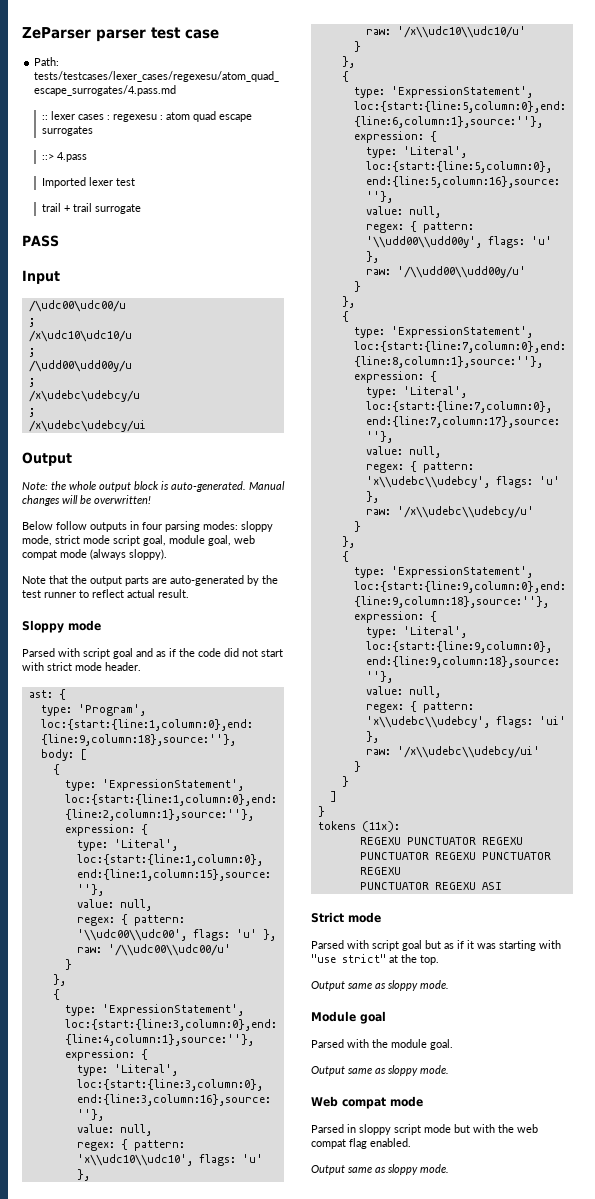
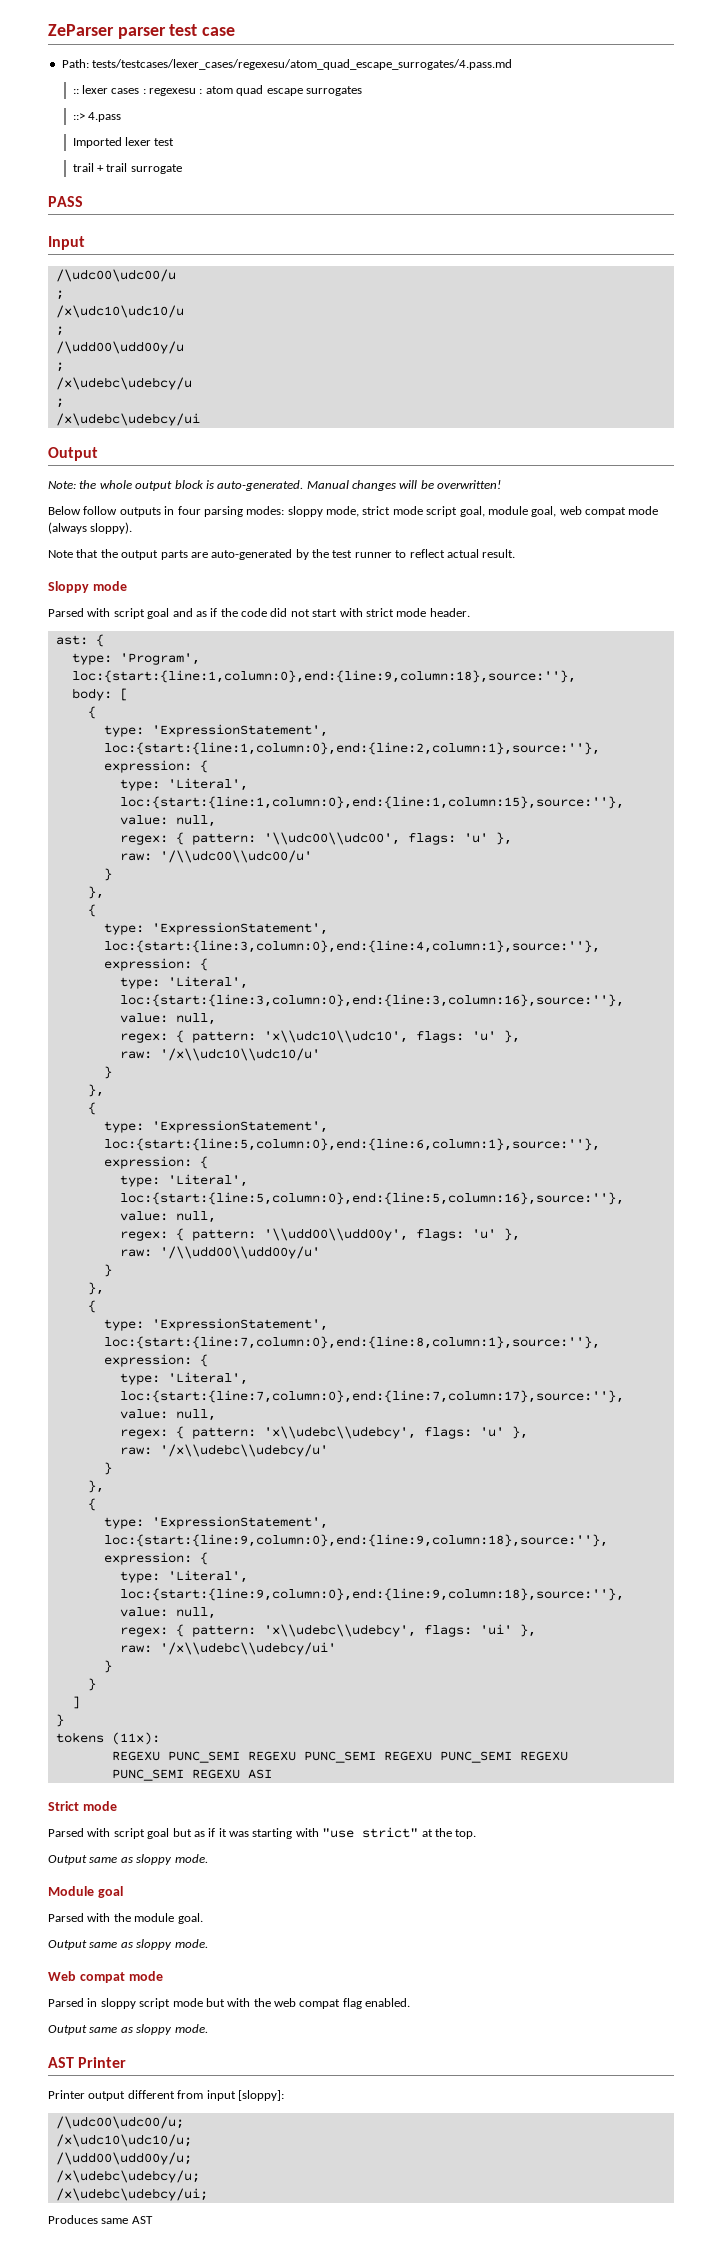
- REGEXU PUNCTUATOR REGEXU PUNCTUATOR REGEXU PUNCTUATOR REGEXU
+ REGEXU PUNC_SEMI REGEXU PUNC_SEMI REGEXU PUNC_SEMI REGEXU
- PUNCTUATOR REGEXU ASI
+ PUNC_SEMI REGEXU ASI
+ AST Printer
+ Printer output different from input [sloppy]:
+ /\udc00\udc00/u;
+ /x\udc10\udc10/u;
+ /\udd00\udd00y/u;
+ /x\udebc\udebcy/u;
+ /x\udebc\udebcy/ui;
+ Produces same AST

